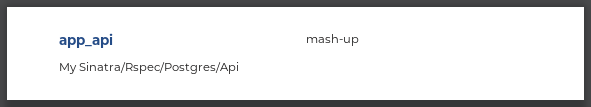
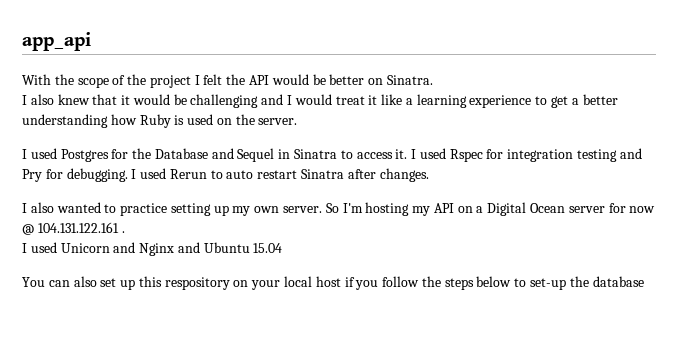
- My Sinatra/Rspec/Postgres/Api mash-up
+ With the scope of the project I felt the API would be better on Sinatra.
+ I also knew that it would be challenging and I would treat it like a learning experience to get a better understanding how Ruby is used on the server.
+ I used Postgres for the Database and Sequel in Sinatra to access it. I used Rspec for integration testing and Pry for debugging. I used Rerun to auto restart Sinatra after changes.
+ I also wanted to practice setting up my own server. So I'm hosting my API on a Digital Ocean server for now @ 104.131.122.161 .
+ I used Unicorn and Nginx and Ubuntu 15.04
+ You can also set up this respository on your local host if you follow the steps below to set-up the database

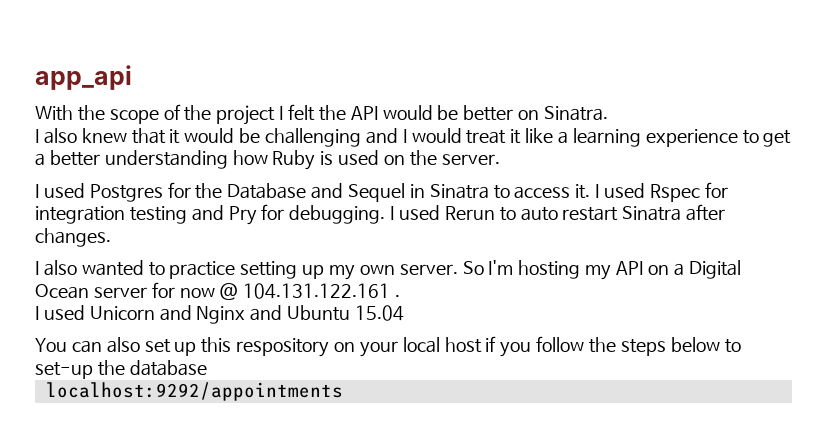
+ localhost:9292/appointments

